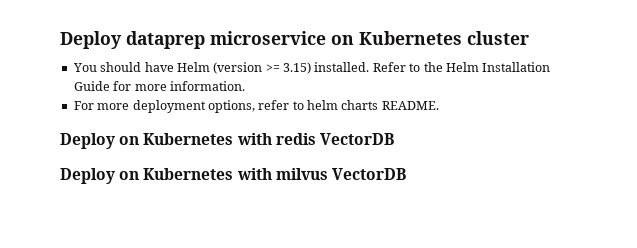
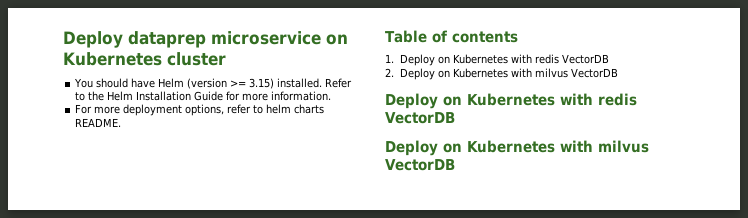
+ Table of contents
+ 1. Deploy on Kubernetes with redis VectorDB
+ 2. Deploy on Kubernetes with milvus VectorDB

